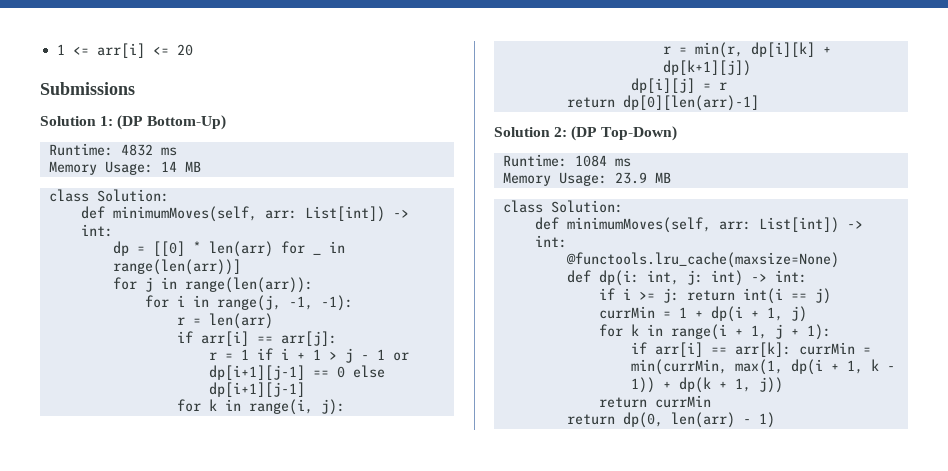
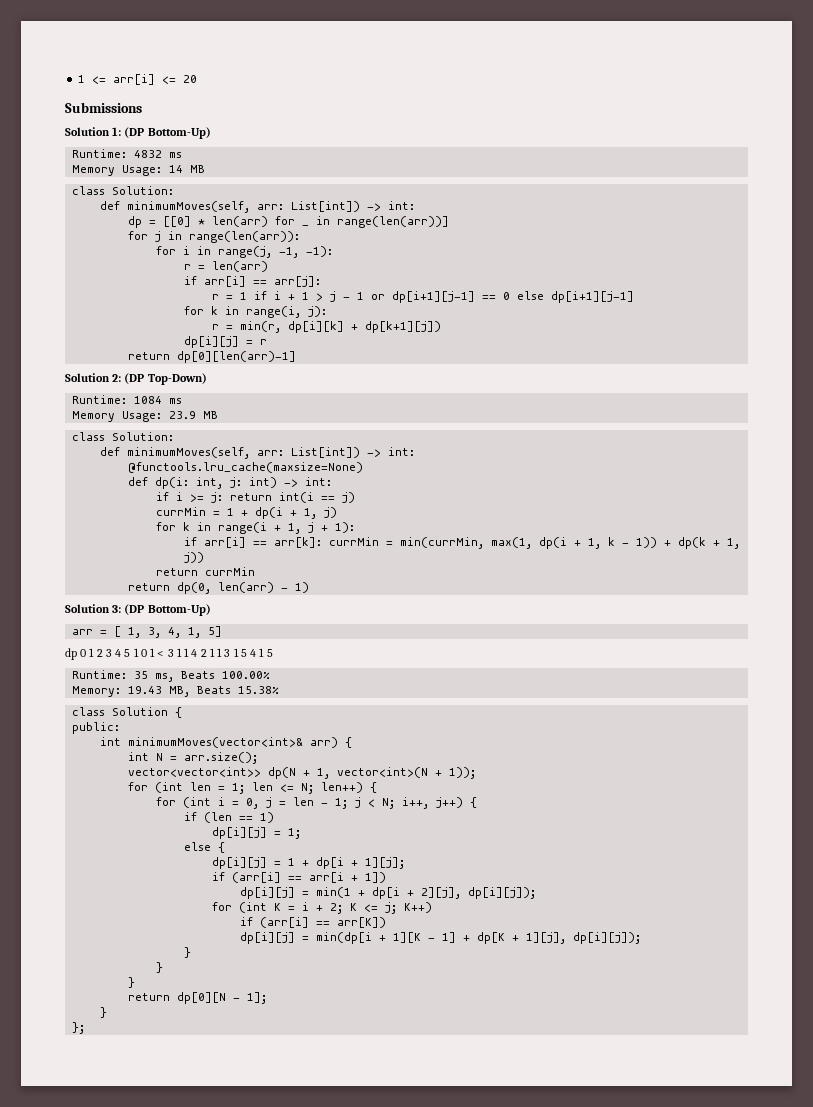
+ Solution 3: (DP Bottom-Up)
+ arr = [ 1, 3, 4, 1, 5]
+ dp 0 1 2 3 4 5 1 0 1 < 3 1 1 4 2 1 1 3 1 5 4 1 5
+ Runtime: 35 ms, Beats 100.00%
+ Memory: 19.43 MB, Beats 15.38%
+ class Solution {
+ public:
+ int minimumMoves(vector<int>& arr) {
+ int N = arr.size();
+ vector<vector<int>> dp(N + 1, vector<int>(N + 1));
+ for (int len = 1; len <= N; len++) {
+ for (int i = 0, j = len - 1; j < N; i++, j++) {
+ if (len == 1)
+ dp[i][j] = 1;
+ else {
+ dp[i][j] = 1 + dp[i + 1][j];
+ if (arr[i] == arr[i + 1])
+ dp[i][j] = min(1 + dp[i + 2][j], dp[i][j]);
+ for (int K = i + 2; K <= j; K++)
+ if (arr[i] == arr[K])
+ dp[i][j] = min(dp[i + 1][K - 1] + dp[K + 1][j], dp[i][j]);
+ }
+ }
+ }
+ return dp[0][N - 1];
+ }
+ };

